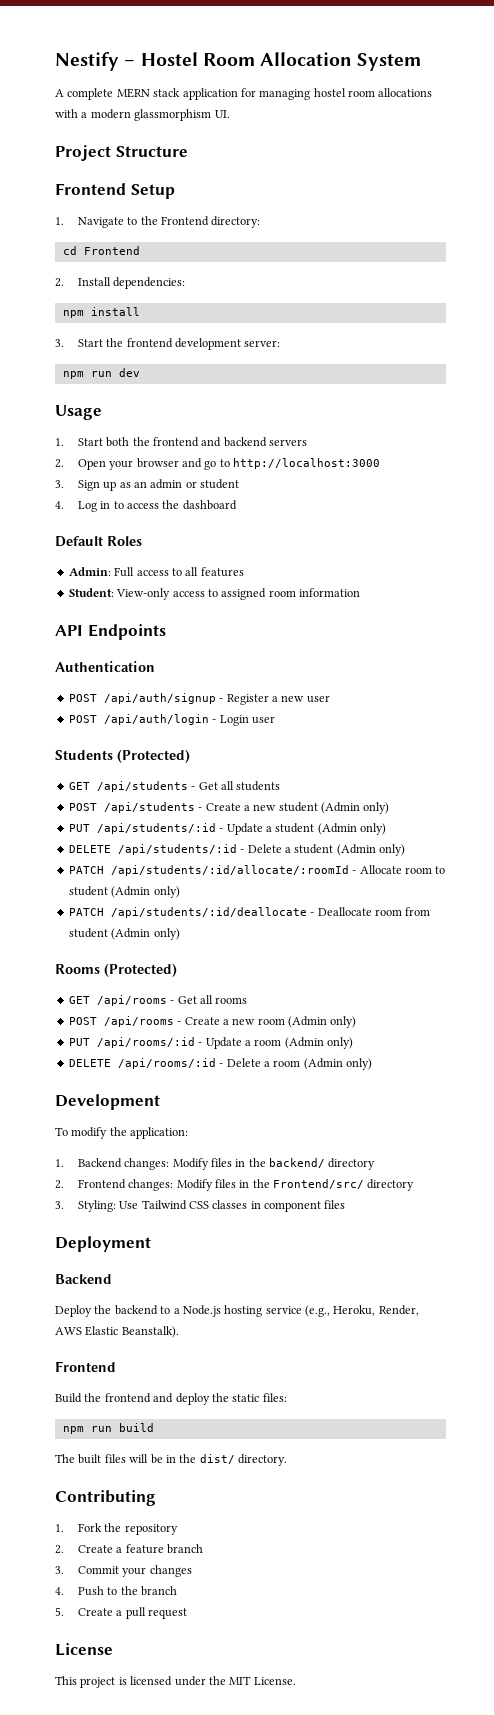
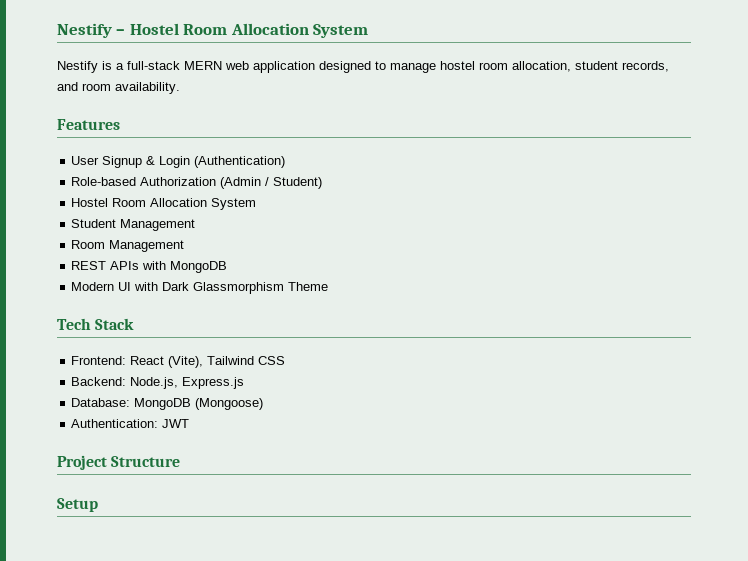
- A complete MERN stack application for managing hostel room allocations with a modern glassmorphism UI.
+ Nestify is a full-stack MERN web application designed to manage hostel room allocation, student records, and room availability.
+ Features
+ User Signup & Login (Authentication)
+ Role-based Authorization (Admin / Student)
+ Hostel Room Allocation System
+ Student Management
+ Room Management
+ REST APIs with MongoDB
+ Modern UI with Dark Glassmorphism Theme
+ Tech Stack
+ Frontend: React (Vite), Tailwind CSS
+ Backend: Node.js, Express.js
+ Database: MongoDB (Mongoose)
+ Authentication: JWT
- Frontend Setup
+ Setup
- 1. Navigate to the Frontend directory:
- cd Frontend
- 2. Install dependencies:
- npm install
- 3. Start the frontend development server:
- npm run dev
- Usage
- 1. Start both the frontend and backend servers
- 2. Open your browser and go to http://localhost:3000
- 3. Sign up as an admin or student
- 4. Log in to access the dashboard
- Default Roles
- Admin: Full access to all features
- Student: View-only access to assigned room information
- API Endpoints
- Authentication
- POST /api/auth/signup - Register a new user
- POST /api/auth/login - Login user
- Students (Protected)
- GET /api/students - Get all students
- POST /api/students - Create a new student (Admin only)
- PUT /api/students/:id - Update a student (Admin only)
- DELETE /api/students/:id - Delete a student (Admin only)
- PATCH /api/students/:id/allocate/:roomId - Allocate room to student (Admin only)
- PATCH /api/students/:id/deallocate - Deallocate room from student (Admin only)
- Rooms (Protected)
- GET /api/rooms - Get all rooms
- POST /api/rooms - Create a new room (Admin only)
- PUT /api/rooms/:id - Update a room (Admin only)
- DELETE /api/rooms/:id - Delete a room (Admin only)
- Development
- To modify the application:
- 1. Backend changes: Modify files in the backend/ directory
- 2. Frontend changes: Modify files in the Frontend/src/ directory
- 3. Styling: Use Tailwind CSS classes in component files
- Deployment
- Backend
- Deploy the backend to a Node.js hosting service (e.g., Heroku, Render, AWS Elastic Beanstalk).
- Frontend
- Build the frontend and deploy the static files:
- npm run build
- The built files will be in the dist/ directory.
- Contributing
- 1. Fork the repository
- 2. Create a feature branch
- 3. Commit your changes
- 4. Push to the branch
- 5. Create a pull request
- License
- This project is licensed under the MIT License.

